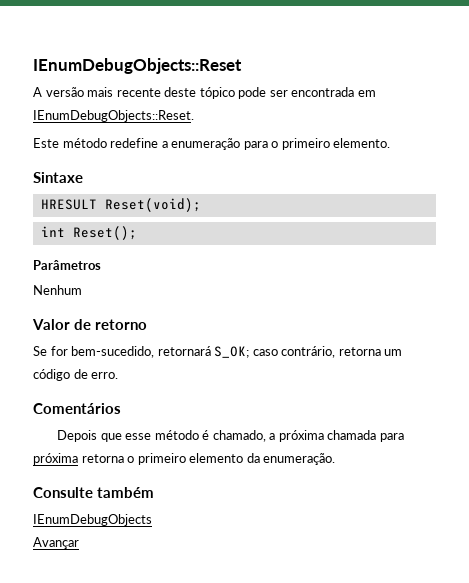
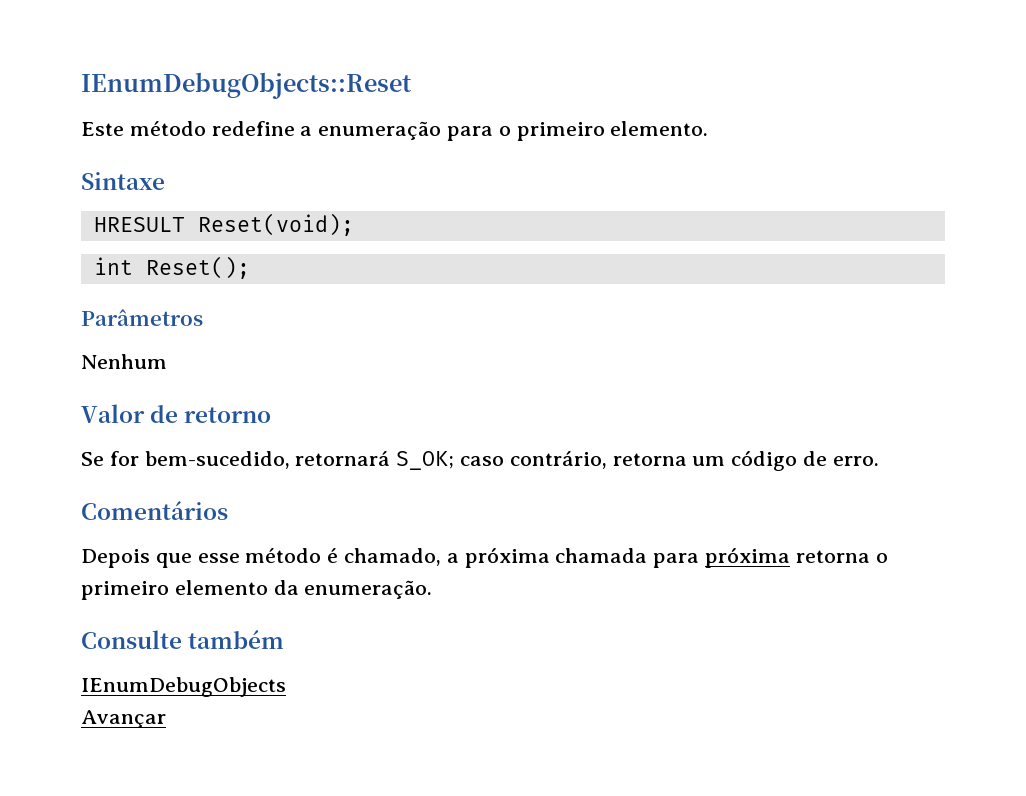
- A versão mais recente deste tópico pode ser encontrada em IEnumDebugObjects::Reset.

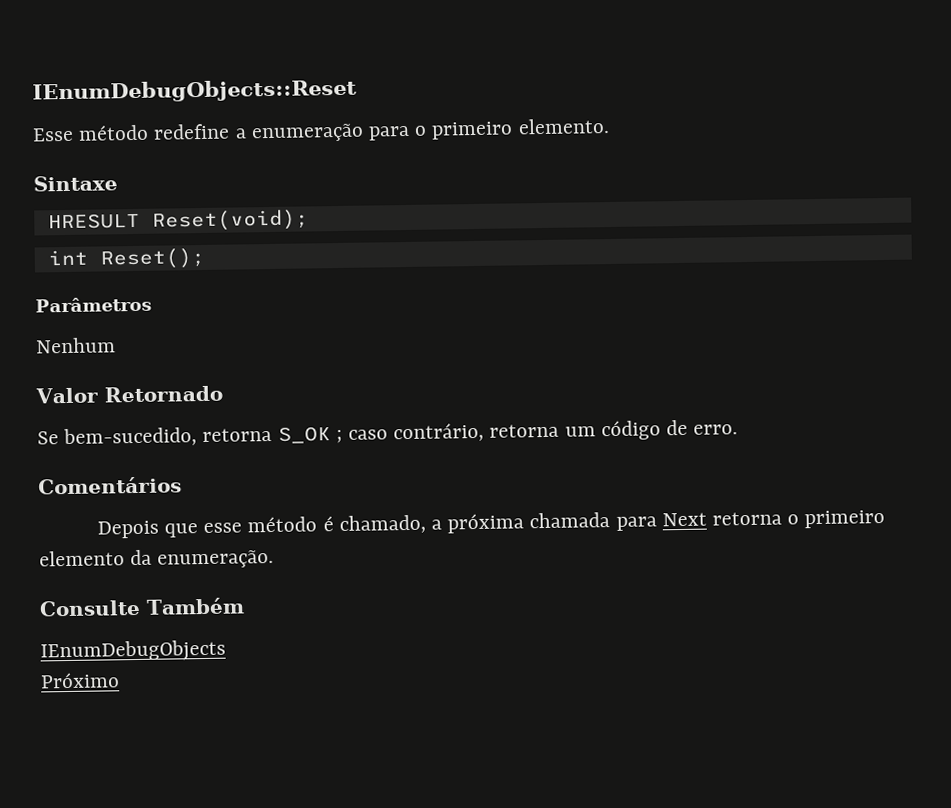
- Este método redefine a enumeração para o primeiro elemento.
+ Esse método redefine a enumeração para o primeiro elemento.
- Valor de retorno
+ Valor Retornado
- Se for bem-sucedido, retornará S_OK; caso contrário, retorna um código de erro.
+ Se bem-sucedido, retorna S_OK ; caso contrário, retorna um código de erro.
- Depois que esse método é chamado, a próxima chamada para próxima retorna o primeiro elemento da enumeração.
+ Depois que esse método é chamado, a próxima chamada para Next retorna o primeiro elemento da enumeração.
- Consulte também
+ Consulte Também
- Avançar
+ Próximo

